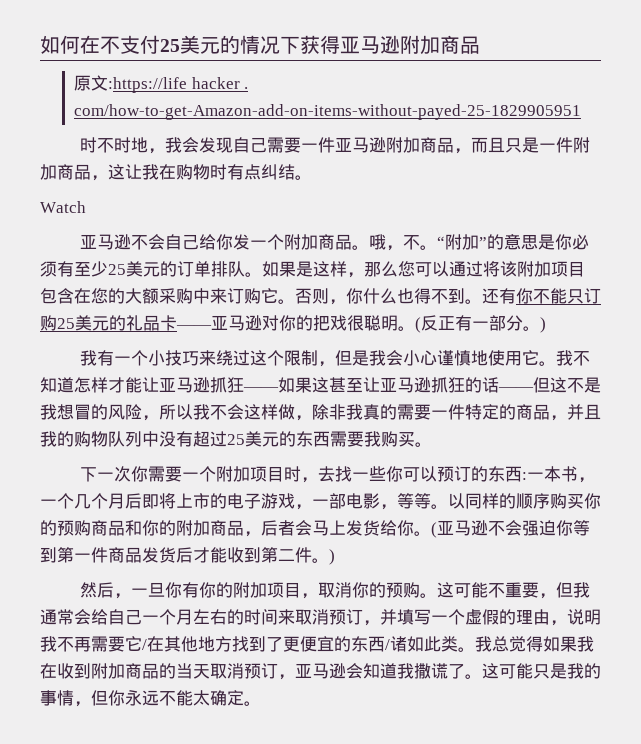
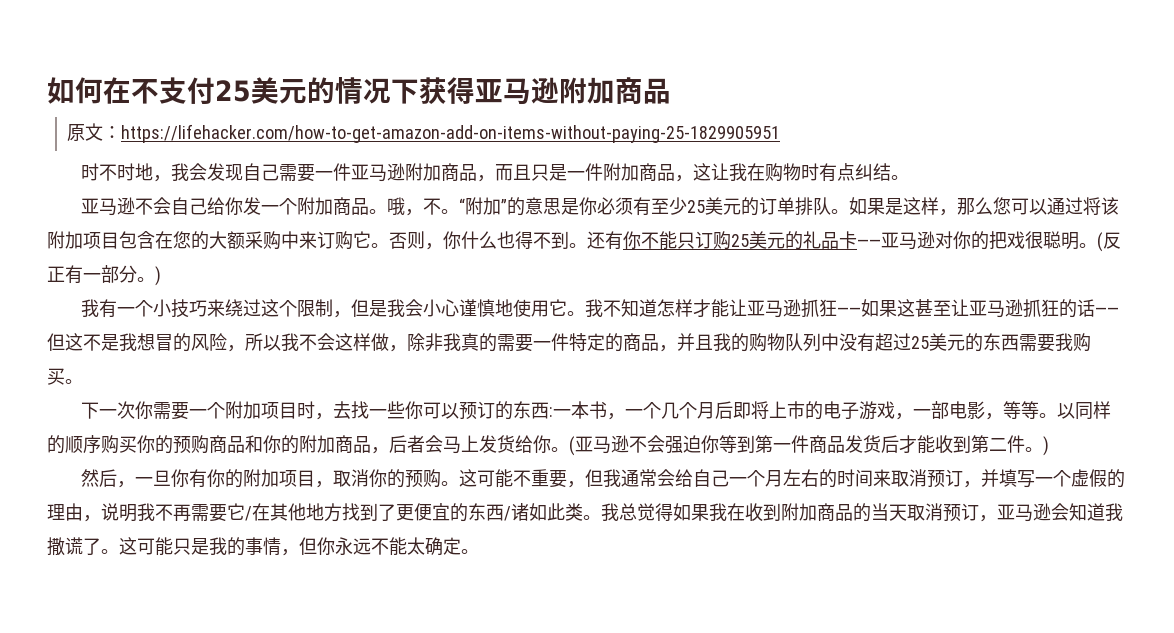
- 原文:https://life hacker . com/how-to-get-Amazon-add-on-items-without-payed-25-1829905951
+ 原文：https://lifehacker.com/how-to-get-amazon-add-on-items-without-paying-25-1829905951
- Watch

